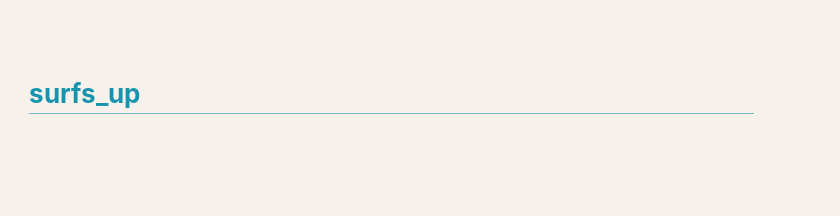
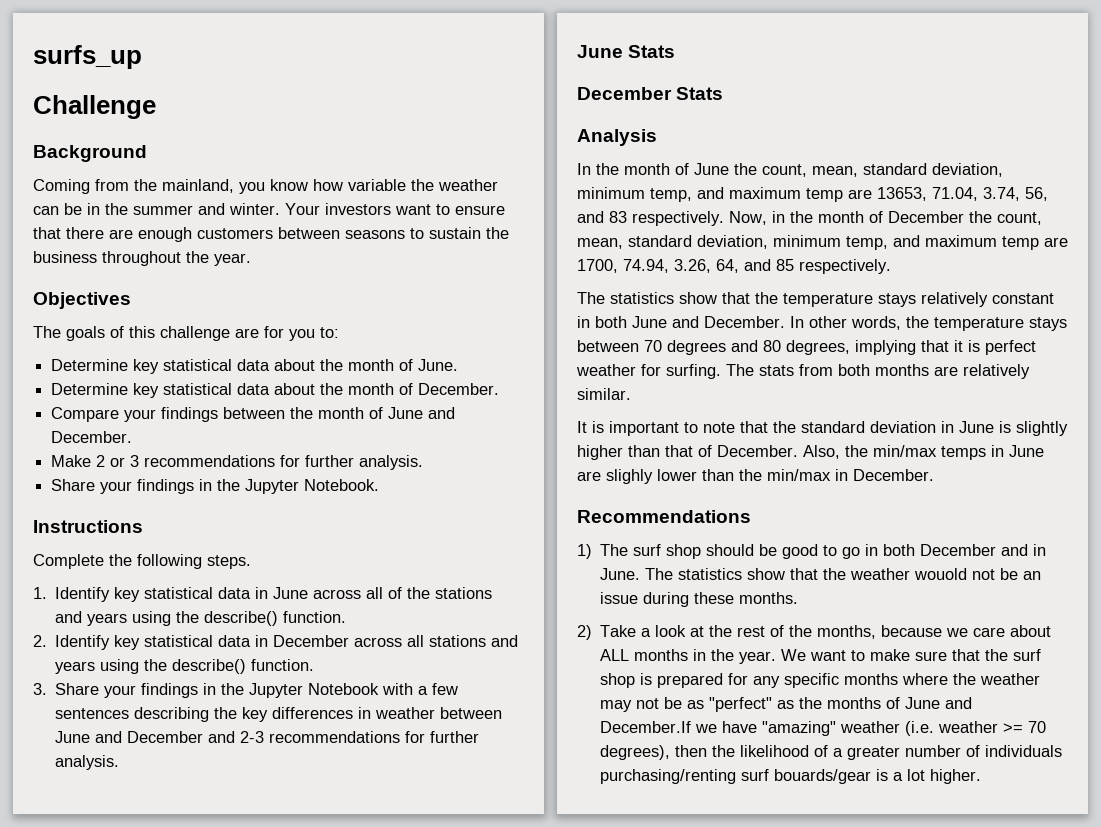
+ Challenge
+ Background
+ Coming from the mainland, you know how variable the weather can be in the summer and winter. Your investors want to ensure that there are enough customers between seasons to sustain the business throughout the year.
+ Objectives
+ The goals of this challenge are for you to:
+ Determine key statistical data about the month of June.
+ Determine key statistical data about the month of December.
+ Compare your findings between the month of June and December.
+ Make 2 or 3 recommendations for further analysis.
+ Share your findings in the Jupyter Notebook.
+ Instructions
+ Complete the following steps.
+ 1. Identify key statistical data in June across all of the stations and years using the describe() function.
+ 2. Identify key statistical data in December across all stations and years using the describe() function.
+ 3. Share your findings in the Jupyter Notebook with a few sentences describing the key differences in weather between June and December and 2-3 recommendations for further analysis.
+ June Stats
+ December Stats
+ Analysis
+ In the month of June the count, mean, standard deviation, minimum temp, and maximum temp are 13653, 71.04, 3.74, 56, and 83 respectively. Now, in the month of December the count, mean, standard deviation, minimum temp, and maximum temp are 1700, 74.94, 3.26, 64, and 85 respectively.
+ The statistics show that the temperature stays relatively constant in both June and December. In other words, the temperature stays between 70 degrees and 80 degrees, implying that it is perfect weather for surfing. The stats from both months are relatively similar.
+ It is important to note that the standard deviation in June is slightly higher than that of December. Also, the min/max temps in June are slighly lower than the min/max in December.
+ Recommendations
+ 1) The surf shop should be good to go in both December and in June. The statistics show that the weather wouold not be an issue during these months.
+ 2) Take a look at the rest of the months, because we care about ALL months in the year. We want to make sure that the surf shop is prepared for any specific months where the weather may not be as "perfect" as the months of June and December.If we have "amazing" weather (i.e. weather >= 70 degrees), then the likelihood of a greater number of individuals purchasing/renting surf bouards/gear is a lot higher.

